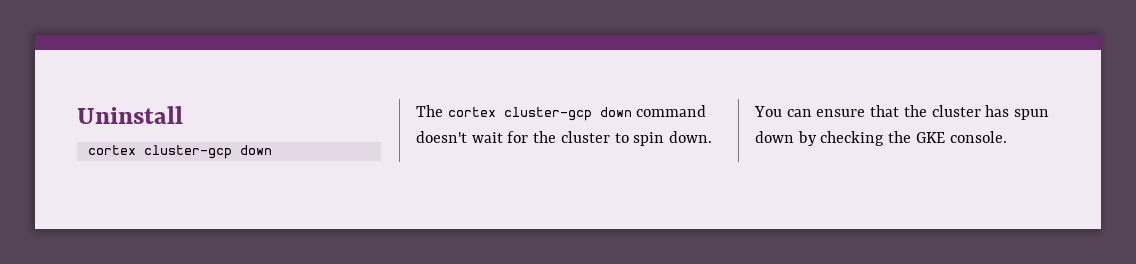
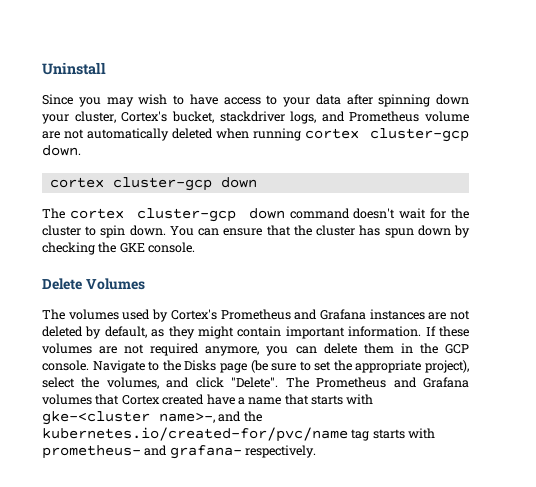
+ Since you may wish to have access to your data after spinning down your cluster, Cortex's bucket, stackdriver logs, and Prometheus volume are not automatically deleted when running cortex cluster-gcp down.
+ Delete Volumes
+ The volumes used by Cortex's Prometheus and Grafana instances are not deleted by default, as they might contain important information. If these volumes are not required anymore, you can delete them in the GCP console. Navigate to the Disks page (be sure to set the appropriate project), select the volumes, and click "Delete". The Prometheus and Grafana volumes that Cortex created have a name that starts with gke-<cluster name>-, and the kubernetes.io/created-for/pvc/name tag starts with prometheus- and grafana- respectively.

